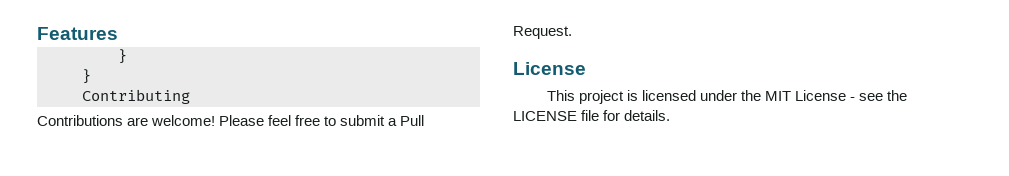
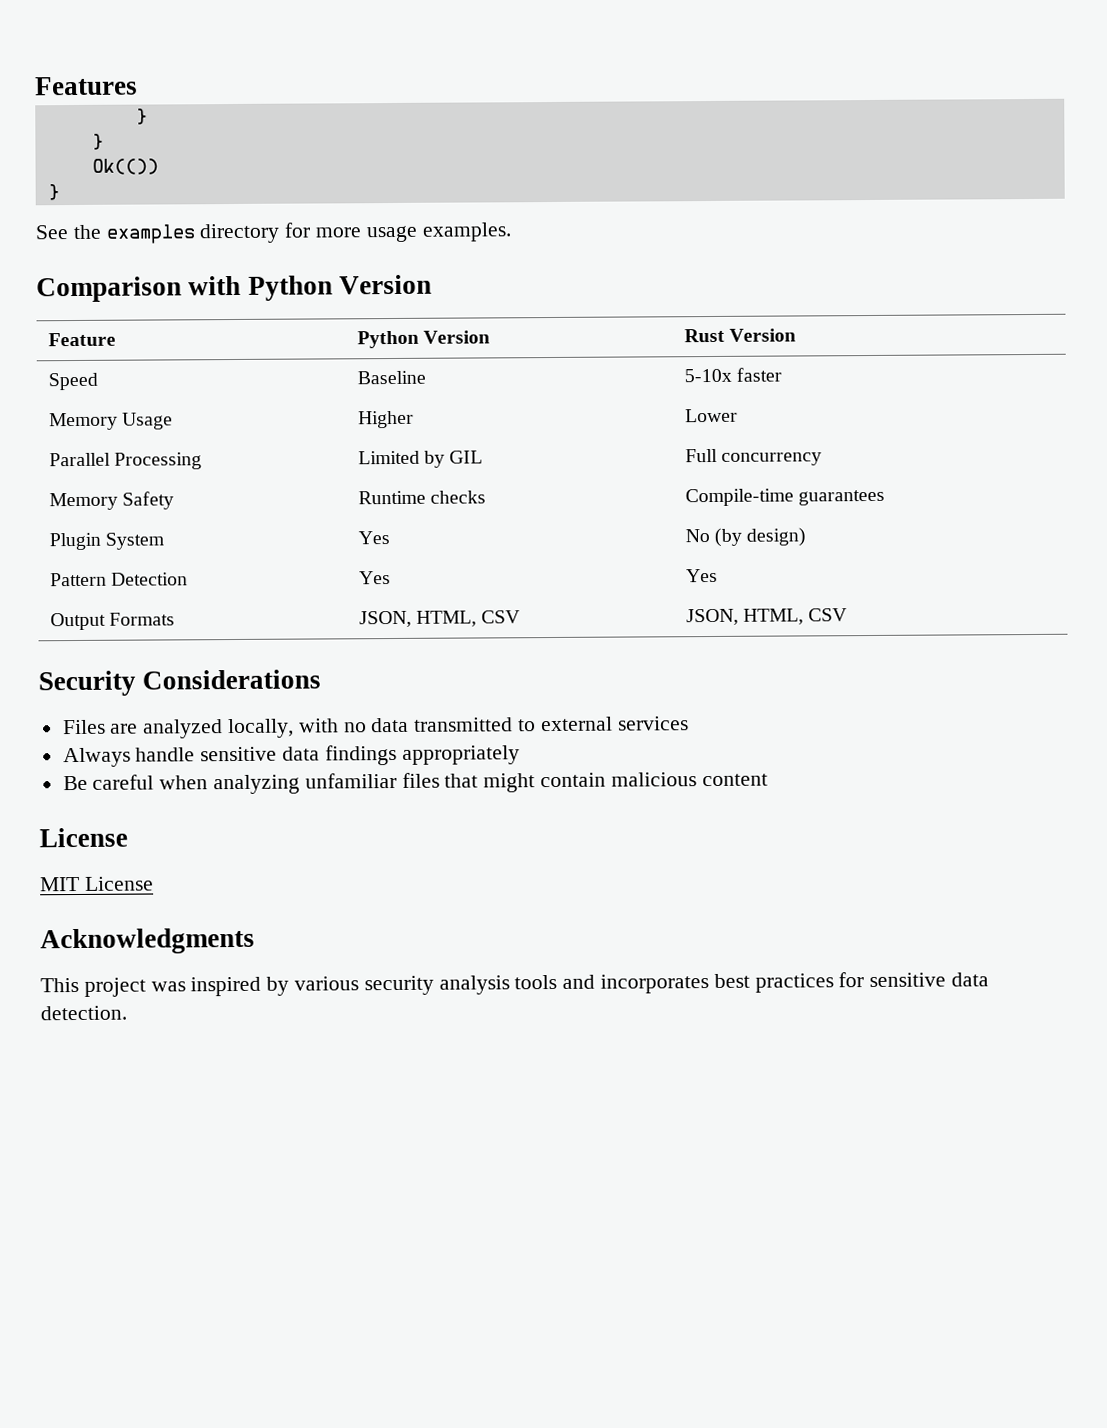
- Contributing
- Contributions are welcome! Please feel free to submit a Pull Request.
+ Ok(())
+ }
+ See the examples directory for more usage examples.
+ Comparison with Python Version
+ Feature | Python Version | Rust Version
+ Speed | Baseline | 5-10x faster
+ Memory Usage | Higher | Lower
+ Parallel Processing | Limited by GIL | Full concurrency
+ Memory Safety | Runtime checks | Compile-time guarantees
+ Plugin System | Yes | No (by design)
+ Pattern Detection | Yes | Yes
+ Output Formats | JSON, HTML, CSV | JSON, HTML, CSV
+ Security Considerations
+ Files are analyzed locally, with no data transmitted to external services
+ Always handle sensitive data findings appropriately
+ Be careful when analyzing unfamiliar files that might contain malicious content
  License
- This project is licensed under the MIT License - see the LICENSE file for details.
+ MIT License
+ Acknowledgments
+ This project was inspired by various security analysis tools and incorporates best practices for sensitive data detection.

